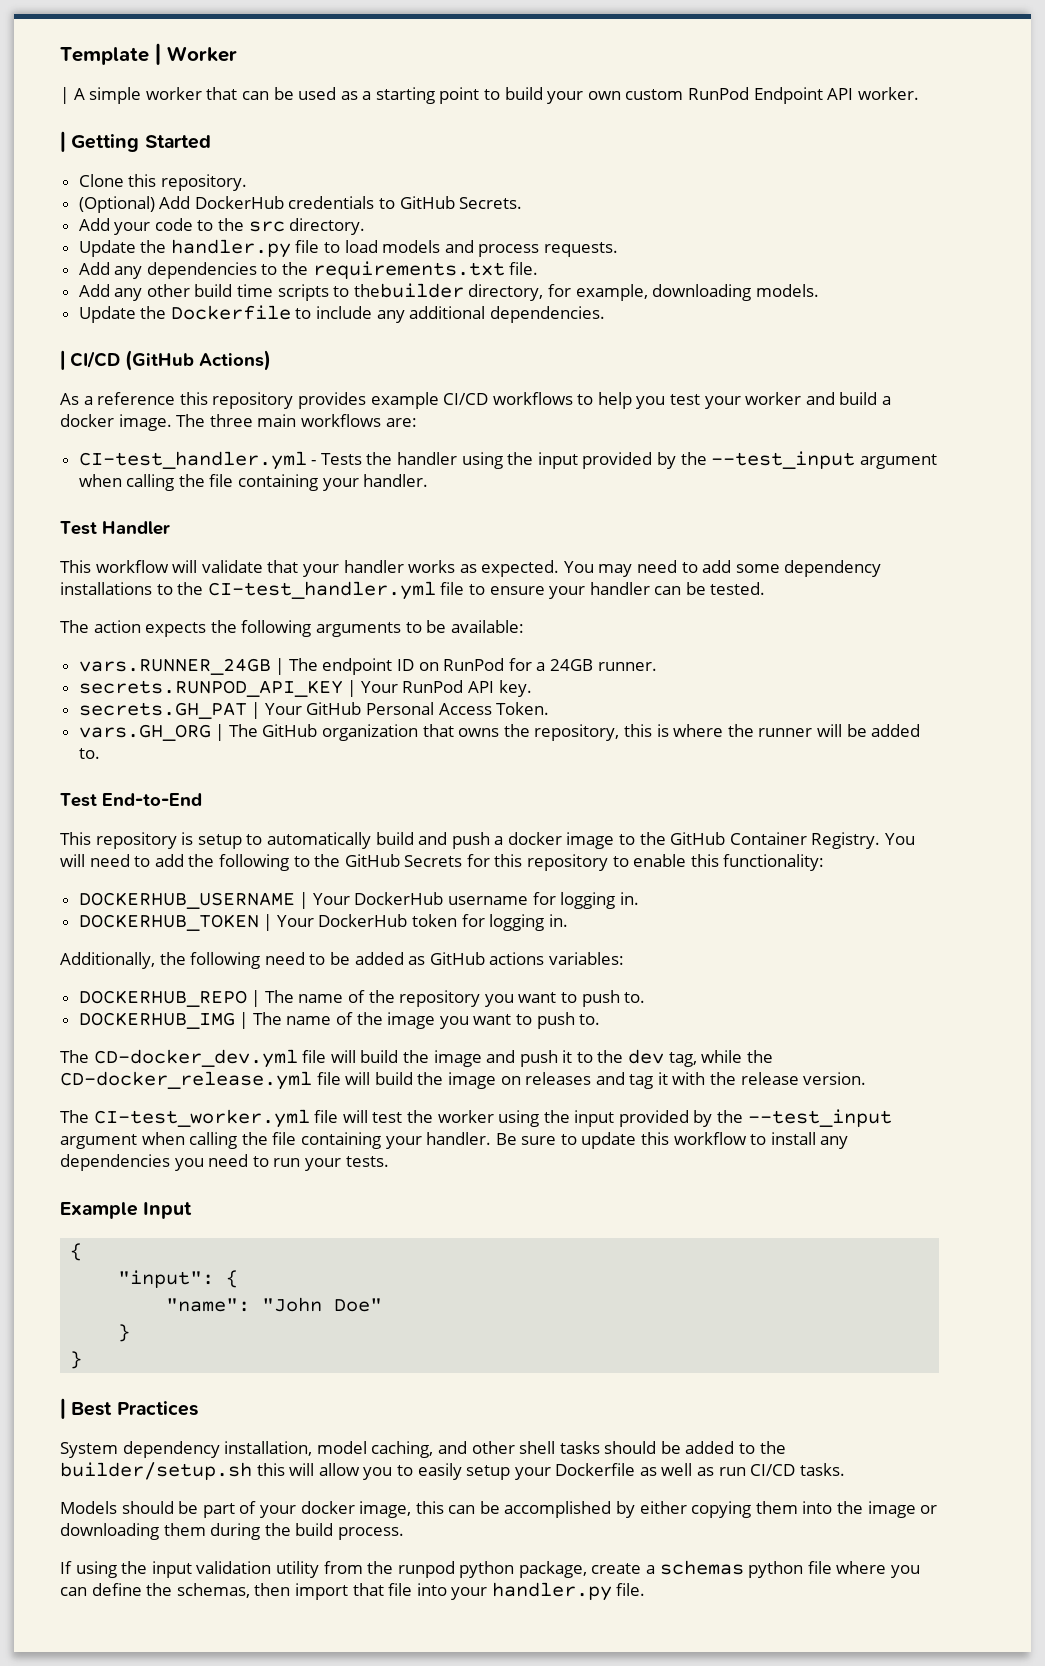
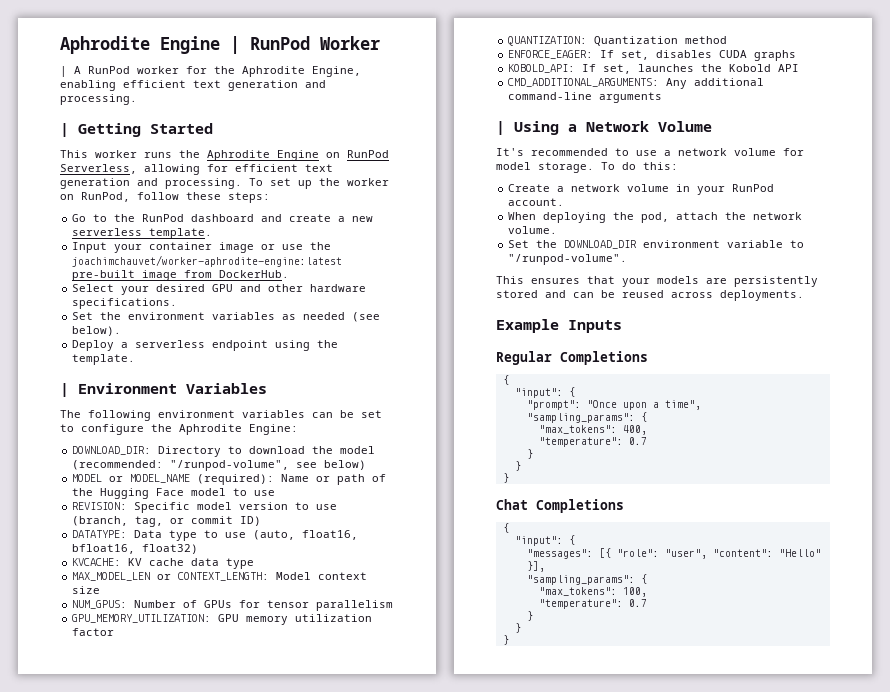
- Template | Worker
+ Aphrodite Engine | RunPod Worker
- | A simple worker that can be used as a starting point to build your own custom RunPod Endpoint API worker.
+ | A RunPod worker for the Aphrodite Engine, enabling efficient text generation and processing.
  | Getting Started
- Clone this repository.
- (Optional) Add DockerHub credentials to GitHub Secrets.
- Add your code to the src directory.
- Update the handler.py file to load models and process requests.
- Add any dependencies to the requirements.txt file.
- Add any other build time scripts to thebuilder directory, for example, downloading models.
- Update the Dockerfile to include any additional dependencies.
- | CI/CD (GitHub Actions)
- As a reference this repository provides example CI/CD workflows to help you test your worker and build a docker image. The three main workflows are:
- CI-test_handler.yml - Tests the handler using the input provided by the --test_input argument when calling the file containing your handler.
- Test Handler
- This workflow will validate that your handler works as expected. You may need to add some dependency installations to the CI-test_handler.yml file to ensure your handler can be tested.
- The action expects the following arguments to be available:
- vars.RUNNER_24GB | The endpoint ID on RunPod for a 24GB runner.
- secrets.RUNPOD_API_KEY | Your RunPod API key.
- secrets.GH_PAT | Your GitHub Personal Access Token.
- vars.GH_ORG | The GitHub organization that owns the repository, this is where the runner will be added to.
- Test End-to-End
- This repository is setup to automatically build and push a docker image to the GitHub Container Registry. You will need to add the following to the GitHub Secrets for this repository to enable this functionality:
- DOCKERHUB_USERNAME | Your DockerHub username for logging in.
- DOCKERHUB_TOKEN | Your DockerHub token for logging in.
- Additionally, the following need to be added as GitHub actions variables:
- DOCKERHUB_REPO | The name of the repository you want to push to.
- DOCKERHUB_IMG | The name of the image you want to push to.
- The CD-docker_dev.yml file will build the image and push it to the dev tag, while the CD-docker_release.yml file will build the image on releases and tag it with the release version.
- The CI-test_worker.yml file will test the worker using the input provided by the --test_input argument when calling the file containing your handler. Be sure to update this workflow to install any dependencies you need to run your tests.
- Example Input
+ This worker runs the Aphrodite Engine on RunPod Serverless, allowing for efficient text generation and processing. To set up the worker on RunPod, follow these steps:
+ Go to the RunPod dashboard and create a new serverless template.
+ Input your container image or use the joachimchauvet/worker-aphrodite-engine:latest pre-built image from DockerHub.
+ Select your desired GPU and other hardware specifications.
+ Set the environment variables as needed (see below).
+ Deploy a serverless endpoint using the template.
+ | Environment Variables
+ The following environment variables can be set to configure the Aphrodite Engine:
+ DOWNLOAD_DIR: Directory to download the model (recommended: "/runpod-volume", see below)
+ MODEL or MODEL_NAME (required): Name or path of the Hugging Face model to use
+ REVISION: Specific model version to use (branch, tag, or commit ID)
+ DATATYPE: Data type to use (auto, float16, bfloat16, float32)
+ KVCACHE: KV cache data type
+ MAX_MODEL_LEN or CONTEXT_LENGTH: Model context size
+ NUM_GPUS: Number of GPUs for tensor parallelism
+ GPU_MEMORY_UTILIZATION: GPU memory utilization factor
+ QUANTIZATION: Quantization method
+ ENFORCE_EAGER: If set, disables CUDA graphs
+ KOBOLD_API: If set, launches the Kobold API
+ CMD_ADDITIONAL_ARGUMENTS: Any additional command-line arguments
+ | Using a Network Volume
+ It's recommended to use a network volume for model storage. To do this:
+ Create a network volume in your RunPod account.
+ When deploying the pod, attach the network volume.
+ Set the DOWNLOAD_DIR environment variable to "/runpod-volume".
+ This ensures that your models are persistently stored and can be reused across deployments.
+ Example Inputs
+ Regular Completions
  {
  "input": {
- "name": "John Doe"
+ "prompt": "Once upon a time",
+ "sampling_params": {
+ "max_tokens": 400,
+ "temperature": 0.7
  }
  }
- | Best Practices
- System dependency installation, model caching, and other shell tasks should be added to the builder/setup.sh this will allow you to easily setup your Dockerfile as well as run CI/CD tasks.
- Models should be part of your docker image, this can be accomplished by either copying them into the image or downloading them during the build process.
- If using the input validation utility from the runpod python package, create a schemas python file where you can define the schemas, then import that file into your handler.py file.
+ }
+ Chat Completions
+ {
+ "input": {
+ "messages": [{ "role": "user", "content": "Hello" }],
+ "sampling_params": {
+ "max_tokens": 100,
+ "temperature": 0.7
+ }
+ }
+ }

